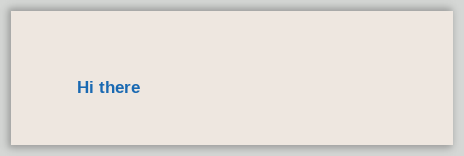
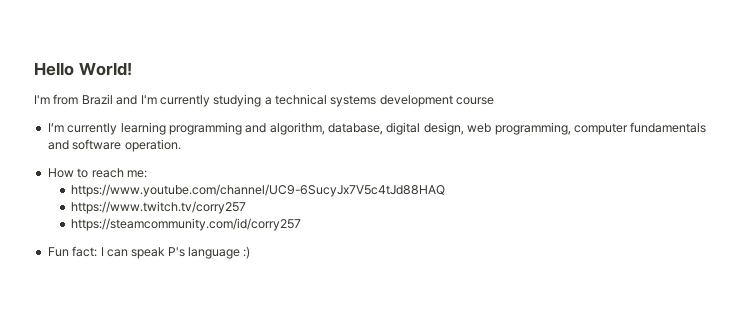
- Hi there
+ Hello World!
+ I'm from Brazil and I'm currently studying a technical systems development course
+ I’m currently learning programming and algorithm, database, digital design, web programming, computer fundamentals and software operation.
+ How to reach me:
+ https://www.youtube.com/channel/UC9-6SucyJx7V5c4tJd88HAQ
+ https://www.twitch.tv/corry257
+ https://steamcommunity.com/id/corry257
+ Fun fact: I can speak P's language :)

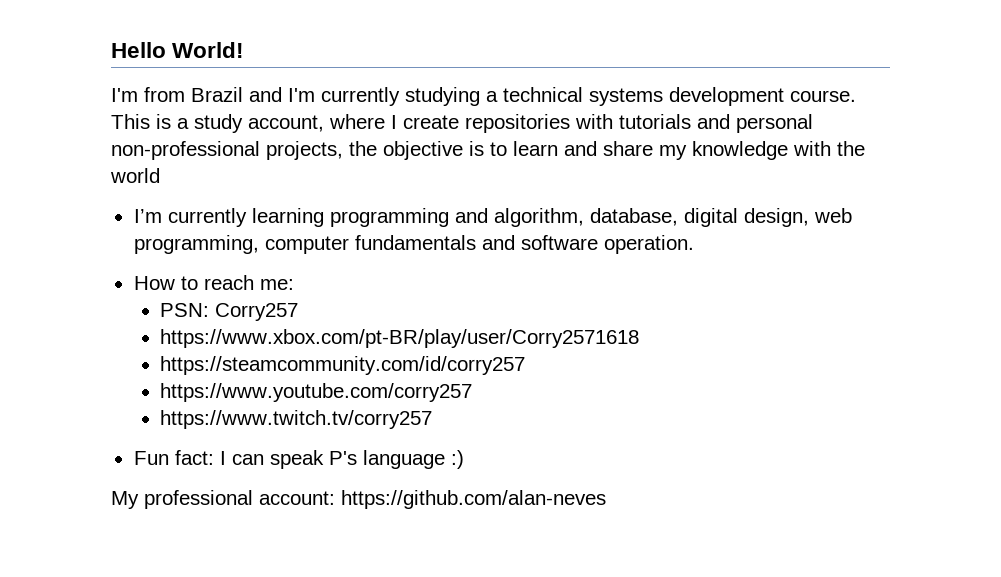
- I'm from Brazil and I'm currently studying a technical systems development course
+ I'm from Brazil and I'm currently studying a technical systems development course. This is a study account, where I create repositories with tutorials and personal non-professional projects, the objective is to learn and share my knowledge with the world
- https://www.youtube.com/channel/UC9-6SucyJx7V5c4tJd88HAQ
+ PSN: Corry257
+ https://www.xbox.com/pt-BR/play/user/Corry2571618
+ https://steamcommunity.com/id/corry257
+ https://www.youtube.com/corry257
- https://steamcommunity.com/id/corry257
+ My professional account: https://github.com/alan-neves

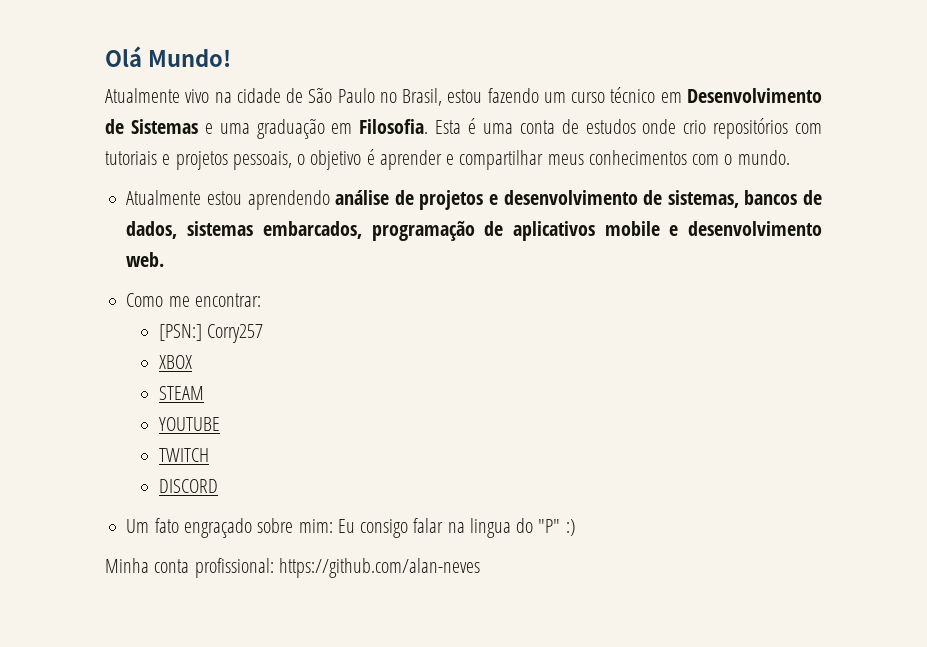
- Hello World!
- I'm from Brazil and I'm currently studying a technical systems development course. This is a study account, where I create repositories with tutorials and personal non-professional projects, the objective is to learn and share my knowledge with the world
- I’m currently learning programming and algorithm, database, digital design, web programming, computer fundamentals and software operation.
- How to reach me:
- PSN: Corry257
- https://www.xbox.com/pt-BR/play/user/Corry2571618
- https://steamcommunity.com/id/corry257
- https://www.youtube.com/corry257
- https://www.twitch.tv/corry257
- Fun fact: I can speak P's language :)
- My professional account: https://github.com/alan-neves
+ Olá Mundo!
+ Atualmente vivo na cidade de São Paulo no Brasil, estou fazendo um curso técnico em Desenvolvimento de Sistemas e uma graduação em Filosofia. Esta é uma conta de estudos onde crio repositórios com tutoriais e projetos pessoais, o objetivo é aprender e compartilhar meus conhecimentos com o mundo.
+ Atualmente estou aprendendo análise de projetos e desenvolvimento de sistemas, bancos de dados, sistemas embarcados, programação de aplicativos mobile e desenvolvimento web.
+ Como me encontrar:
+ [PSN:] Corry257
+ XBOX
+ STEAM
+ YOUTUBE
+ TWITCH
+ DISCORD
+ Um fato engraçado sobre mim: Eu consigo falar na lingua do "P" :)
+ Minha conta profissional: https://github.com/alan-neves

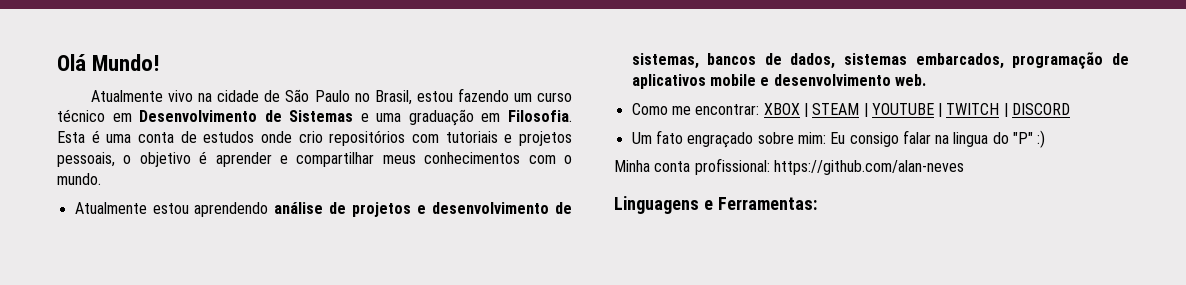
- Como me encontrar:
- [PSN:] Corry257
- XBOX
- STEAM
- YOUTUBE
- TWITCH
- DISCORD
+ Como me encontrar: XBOX | STEAM | YOUTUBE | TWITCH | DISCORD
+ Linguagens e Ferramentas:

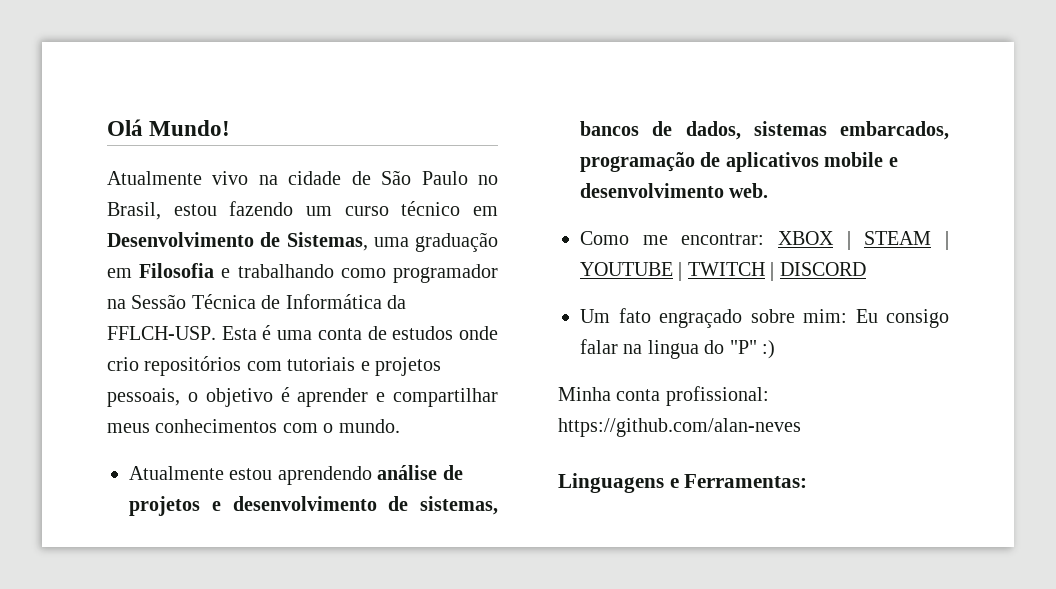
- Atualmente vivo na cidade de São Paulo no Brasil, estou fazendo um curso técnico em Desenvolvimento de Sistemas e uma graduação em Filosofia.
+ Atualmente vivo na cidade de São Paulo no Brasil, estou fazendo um curso técnico em Desenvolvimento de Sistemas, uma graduação em Filosofia e trabalhando como programador na Sessão Técnica de Informática da FFLCH-USP.

